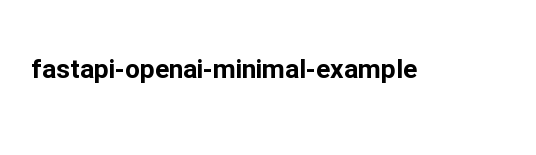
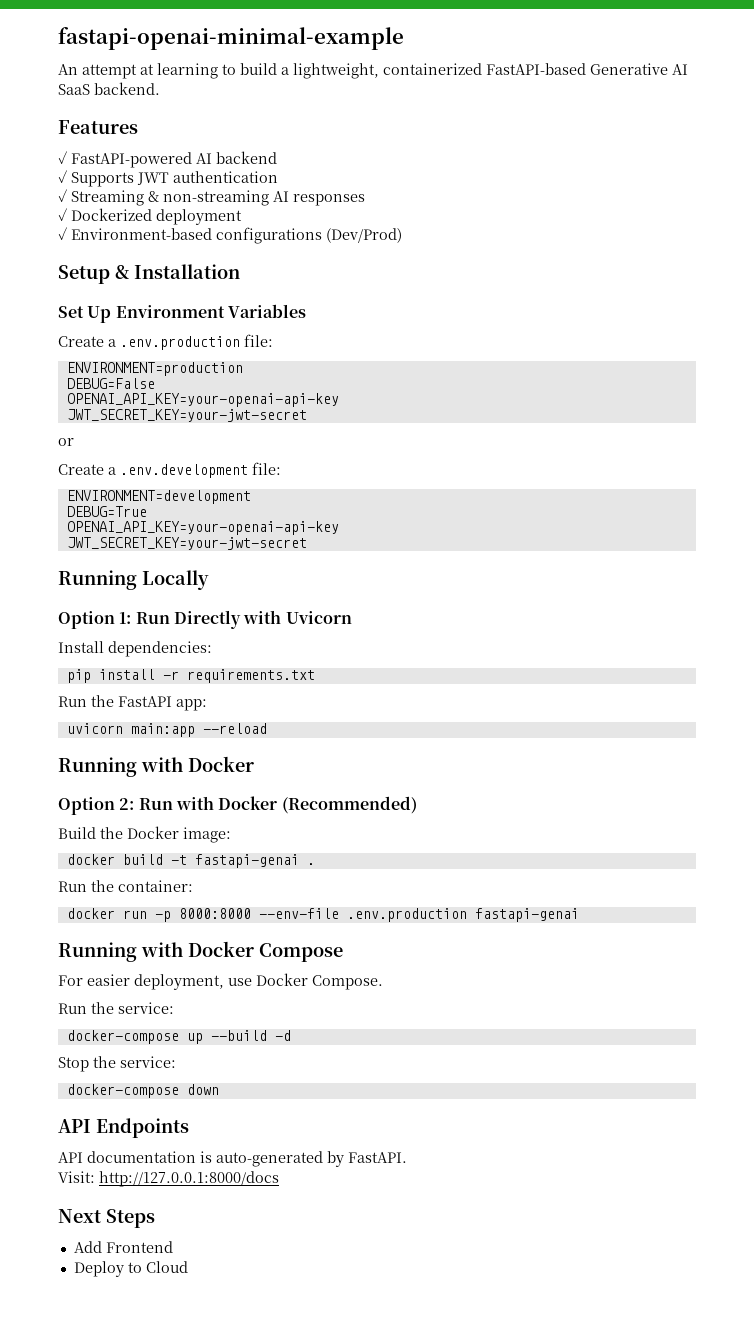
+ An attempt at learning to build a lightweight, containerized FastAPI-based Generative AI SaaS backend.
+ Features
+ ✓ FastAPI-powered AI backend
+ ✓ Supports JWT authentication
+ ✓ Streaming & non-streaming AI responses
+ ✓ Dockerized deployment
+ ✓ Environment-based configurations (Dev/Prod)
+ Setup & Installation
+ Set Up Environment Variables
+ Create a .env.production file:
+ ENVIRONMENT=production
+ DEBUG=False
+ OPENAI_API_KEY=your-openai-api-key
+ JWT_SECRET_KEY=your-jwt-secret
+ or
+ Create a .env.development file:
+ ENVIRONMENT=development
+ DEBUG=True
+ OPENAI_API_KEY=your-openai-api-key
+ JWT_SECRET_KEY=your-jwt-secret
+ Running Locally
+ Option 1: Run Directly with Uvicorn
+ Install dependencies:
+ pip install -r requirements.txt
+ Run the FastAPI app:
+ uvicorn main:app --reload
+ Running with Docker
+ Option 2: Run with Docker (Recommended)
+ Build the Docker image:
+ docker build -t fastapi-genai .
+ Run the container:
+ docker run -p 8000:8000 --env-file .env.production fastapi-genai
+ Running with Docker Compose
+ For easier deployment, use Docker Compose.
+ Run the service:
+ docker-compose up --build -d
+ Stop the service:
+ docker-compose down
+ API Endpoints
+ API documentation is auto-generated by FastAPI.
+ Visit: http://127.0.0.1:8000/docs
+ Next Steps
+ Add Frontend
+ Deploy to Cloud

